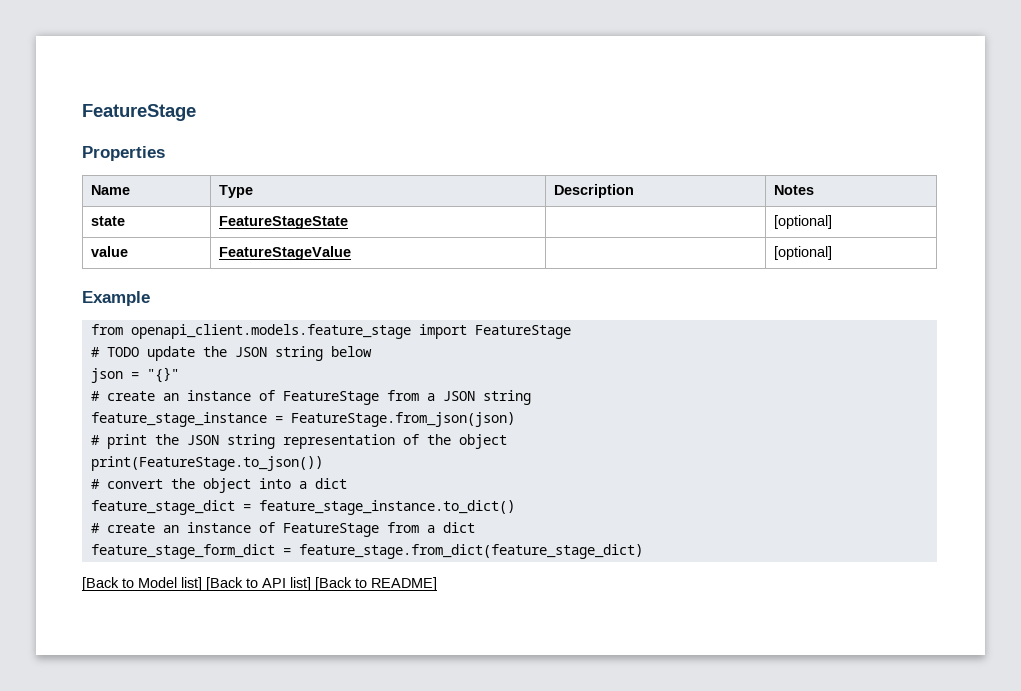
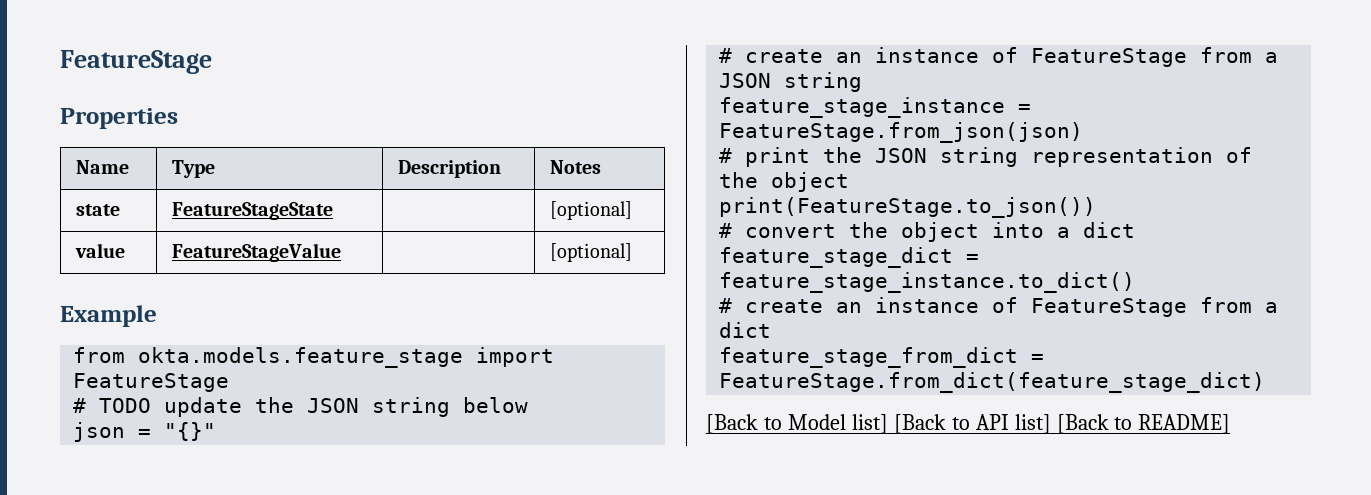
- from openapi_client.models.feature_stage import FeatureStage
+ from okta.models.feature_stage import FeatureStage
- feature_stage_form_dict = feature_stage.from_dict(feature_stage_dict)
+ feature_stage_from_dict = FeatureStage.from_dict(feature_stage_dict)

